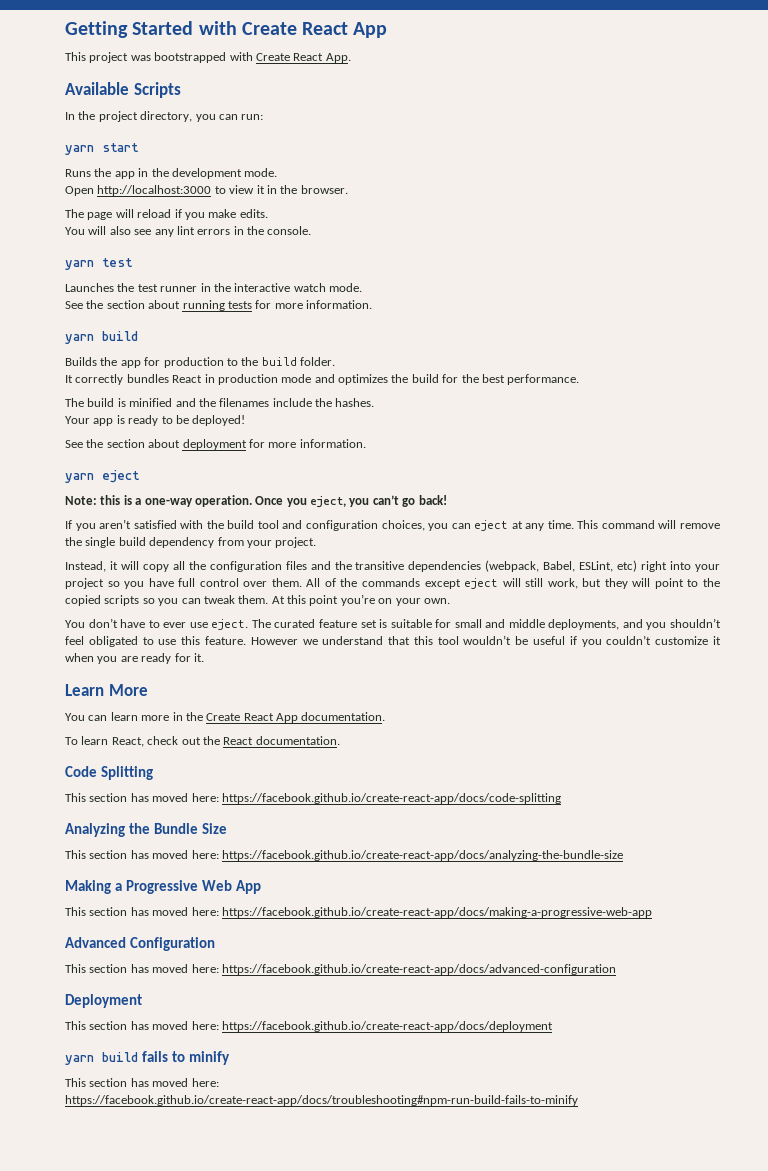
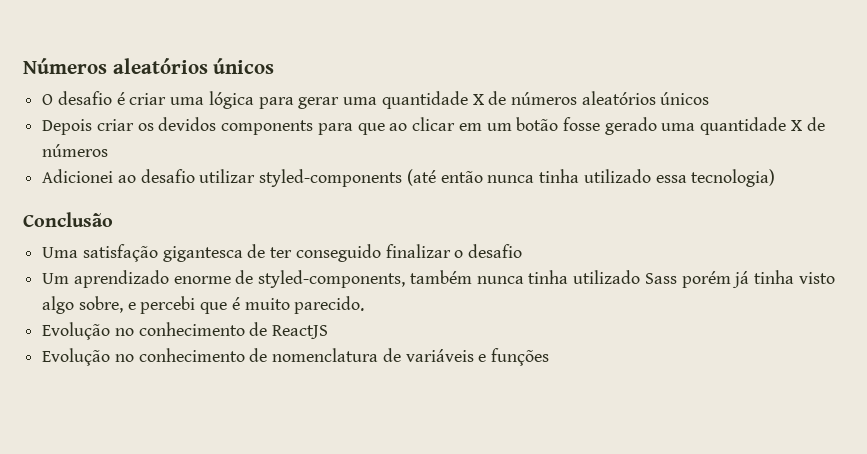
- Getting Started with Create React App
- This project was bootstrapped with Create React App.
- Available Scripts
- In the project directory, you can run:
- yarn start
- Runs the app in the development mode.
- Open http://localhost:3000 to view it in the browser.
- The page will reload if you make edits.
- You will also see any lint errors in the console.
- yarn test
- Launches the test runner in the interactive watch mode.
- See the section about running tests for more information.
- yarn build
- Builds the app for production to the build folder.
- It correctly bundles React in production mode and optimizes the build for the best performance.
- The build is minified and the filenames include the hashes.
- Your app is ready to be deployed!
- See the section about deployment for more information.
- yarn eject
- Note: this is a one-way operation. Once you eject, you can’t go back!
- If you aren’t satisfied with the build tool and configuration choices, you can eject at any time. This command will remove the single build dependency from your project.
- Instead, it will copy all the configuration files and the transitive dependencies (webpack, Babel, ESLint, etc) right into your project so you have full control over them. All of the commands except eject will still work, but they will point to the copied scripts so you can tweak them. At this point you’re on your own.
- You don’t have to ever use eject. The curated feature set is suitable for small and middle deployments, and you shouldn’t feel obligated to use this feature. However we understand that this tool wouldn’t be useful if you couldn’t customize it when you are ready for it.
- Learn More
- You can learn more in the Create React App documentation.
- To learn React, check out the React documentation.
- Code Splitting
- This section has moved here: https://facebook.github.io/create-react-app/docs/code-splitting
- Analyzing the Bundle Size
- This section has moved here: https://facebook.github.io/create-react-app/docs/analyzing-the-bundle-size
- Making a Progressive Web App
- This section has moved here: https://facebook.github.io/create-react-app/docs/making-a-progressive-web-app
- Advanced Configuration
- This section has moved here: https://facebook.github.io/create-react-app/docs/advanced-configuration
- Deployment
- This section has moved here: https://facebook.github.io/create-react-app/docs/deployment
- yarn build fails to minify
- This section has moved here: https://facebook.github.io/create-react-app/docs/troubleshooting#npm-run-build-fails-to-minify
+ Números aleatórios únicos
+ O desafio é criar uma lógica para gerar uma quantidade X de números aleatórios únicos
+ Depois criar os devidos components para que ao clicar em um botão fosse gerado uma quantidade X de números
+ Adicionei ao desafio utilizar styled-components (até então nunca tinha utilizado essa tecnologia)
+ Conclusão
+ Uma satisfação gigantesca de ter conseguido finalizar o desafio
+ Um aprendizado enorme de styled-components, também nunca tinha utilizado Sass porém já tinha visto algo sobre, e percebi que é muito parecido.
+ Evolução no conhecimento de ReactJS
+ Evolução no conhecimento de nomenclatura de variáveis e funções

